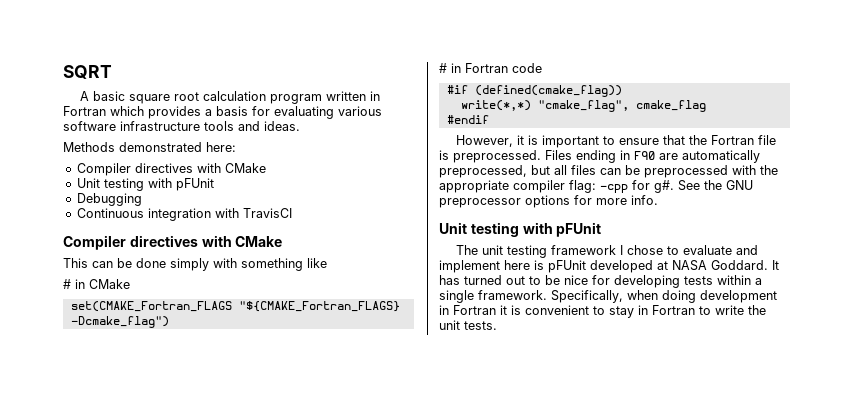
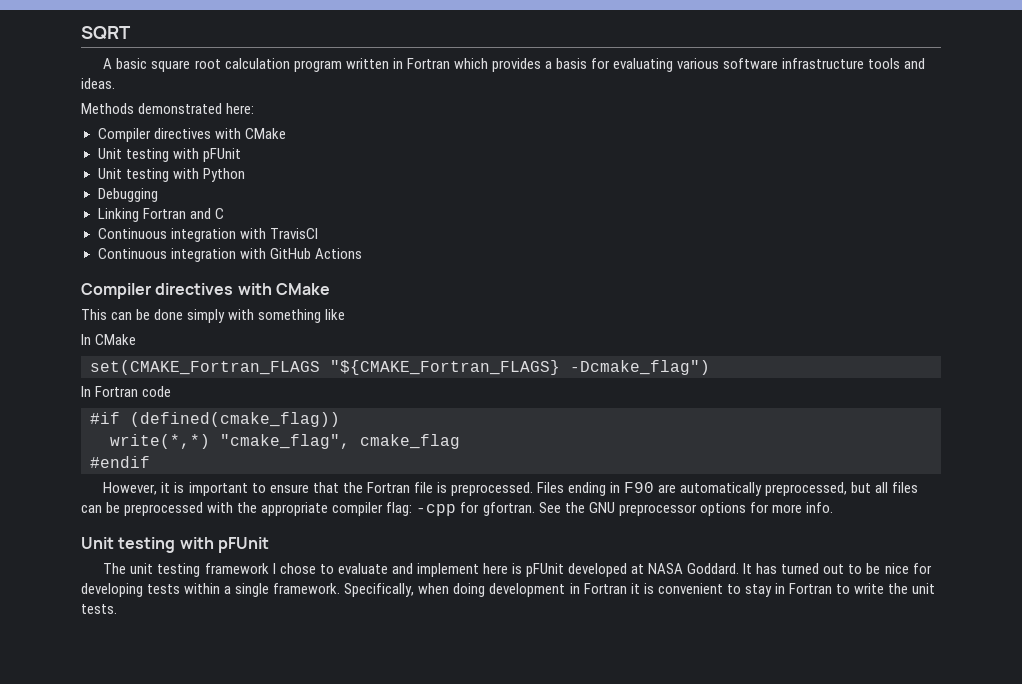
+ Unit testing with Python
  Debugging
+ Linking Fortran and C
+ Continuous integration with GitHub Actions
- # in CMake
+ In CMake
- # in Fortran code
+ In Fortran code
- Files ending in F90 are automatically preprocessed, but all files can be preprocessed with the appropriate compiler flag: -cpp for g#.
+ Files ending in F90 are automatically preprocessed, but all files can be preprocessed with the appropriate compiler flag: -cpp for gfortran.

